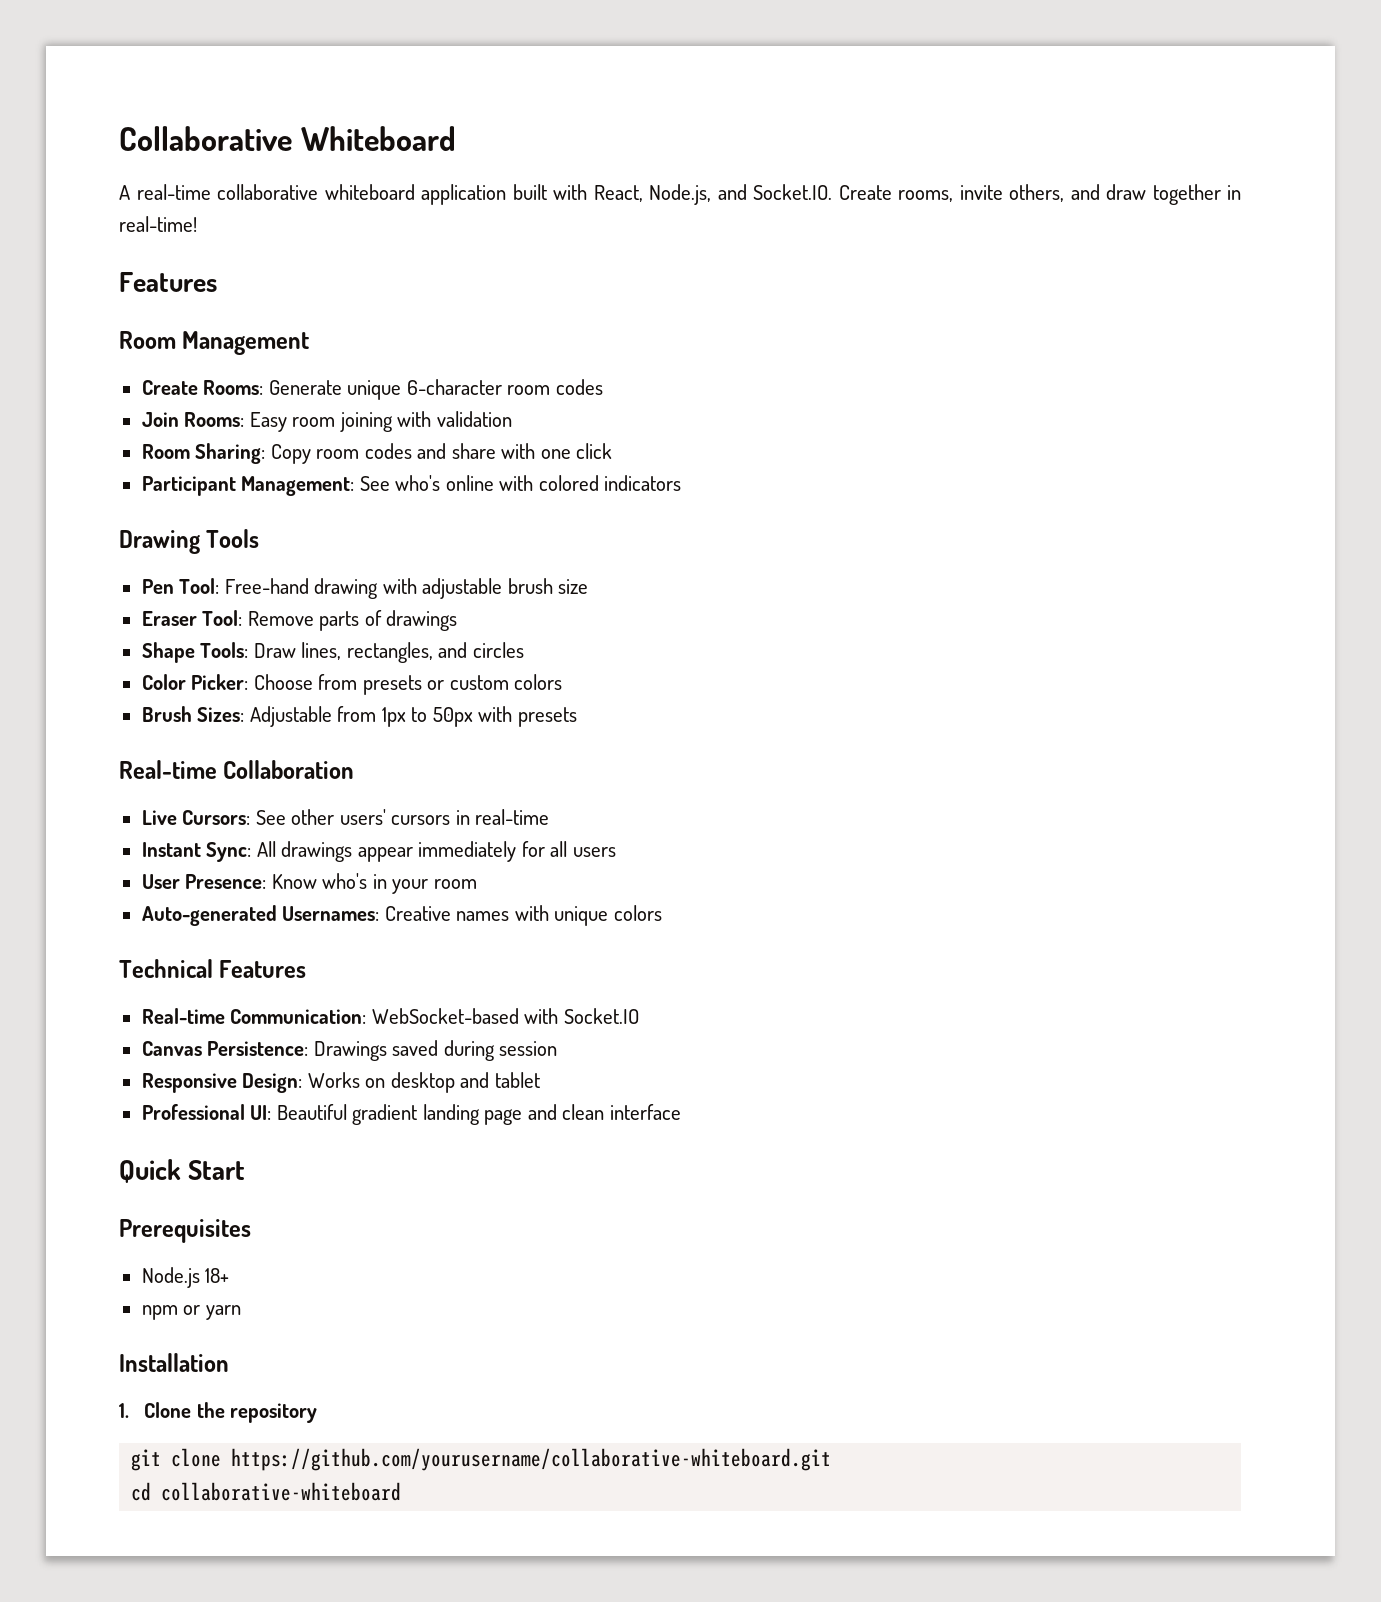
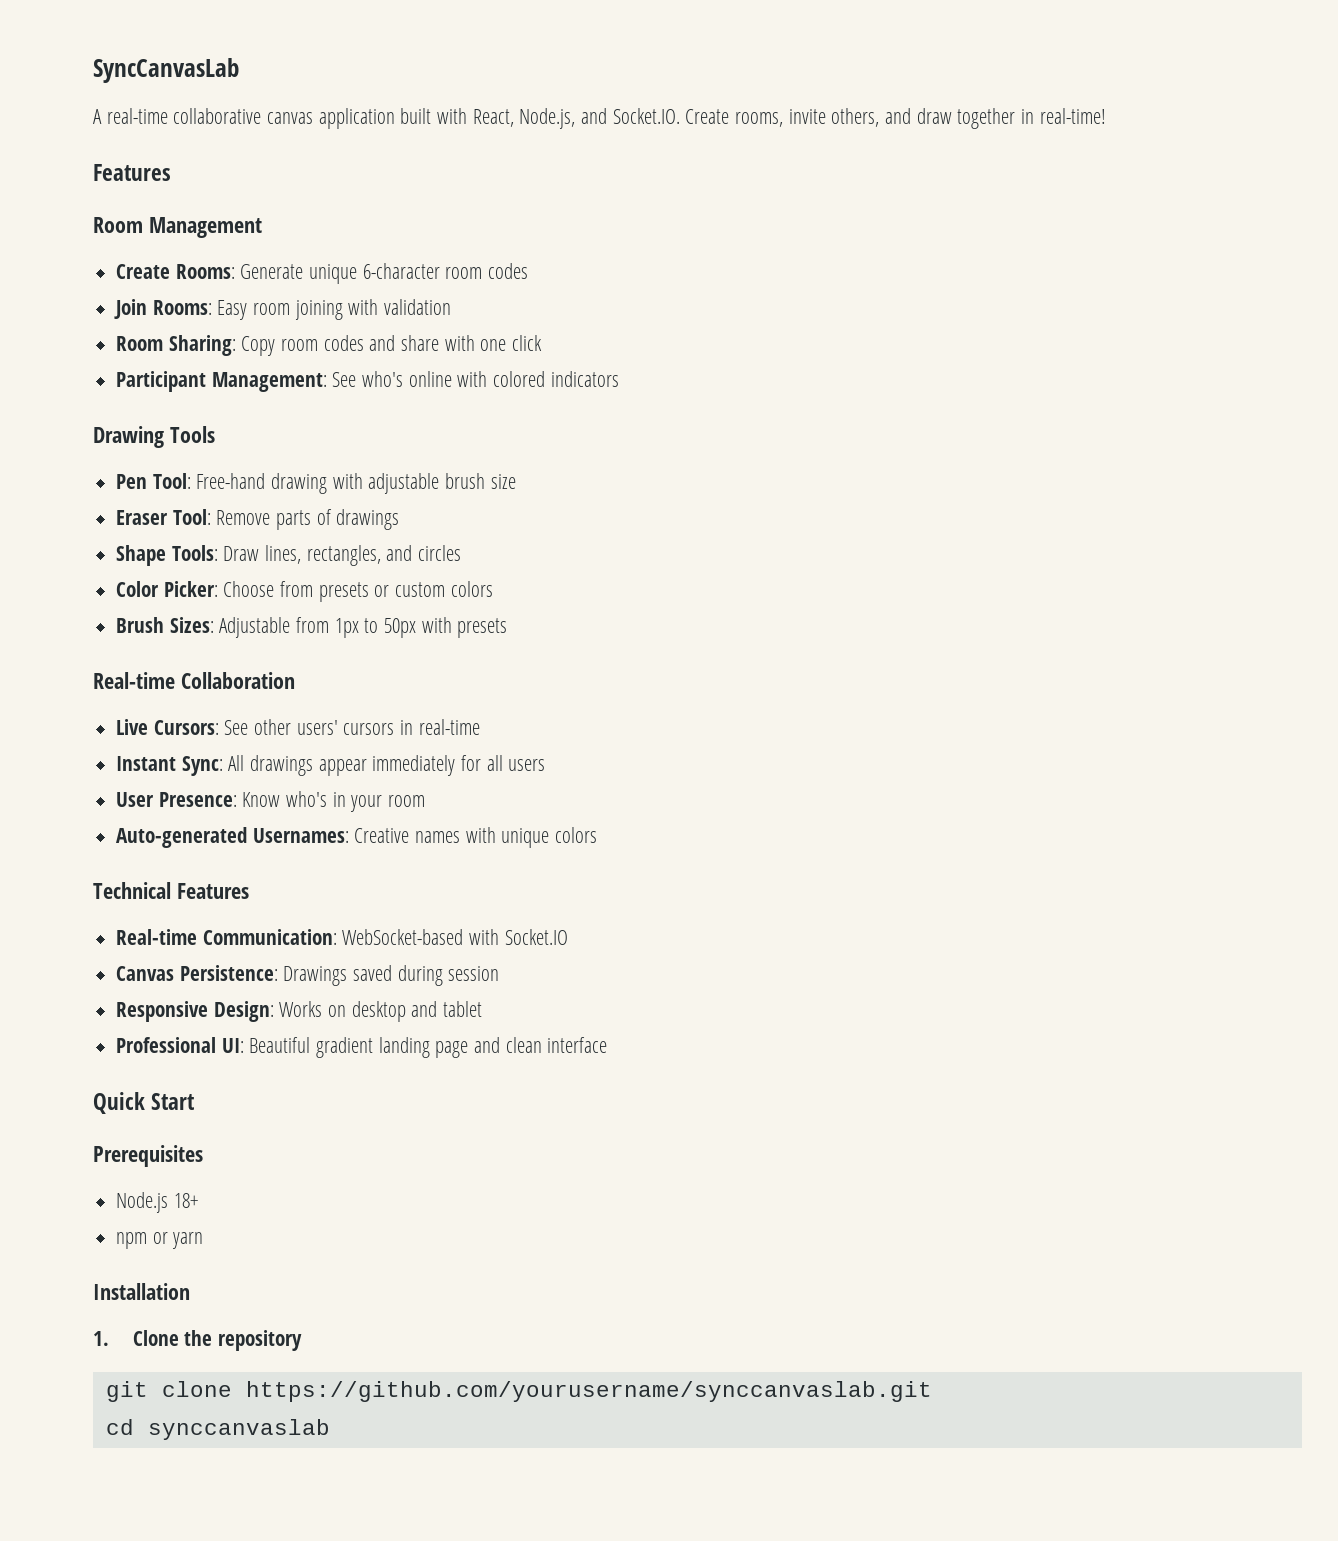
- Collaborative Whiteboard
+ SyncCanvasLab
- A real-time collaborative whiteboard application built with React, Node.js, and Socket.IO. Create rooms, invite others, and draw together in real-time!
+ A real-time collaborative canvas application built with React, Node.js, and Socket.IO. Create rooms, invite others, and draw together in real-time!
- git clone https://github.com/yourusername/collaborative-whiteboard.git
+ git clone https://github.com/yourusername/synccanvaslab.git
- cd collaborative-whiteboard
+ cd synccanvaslab

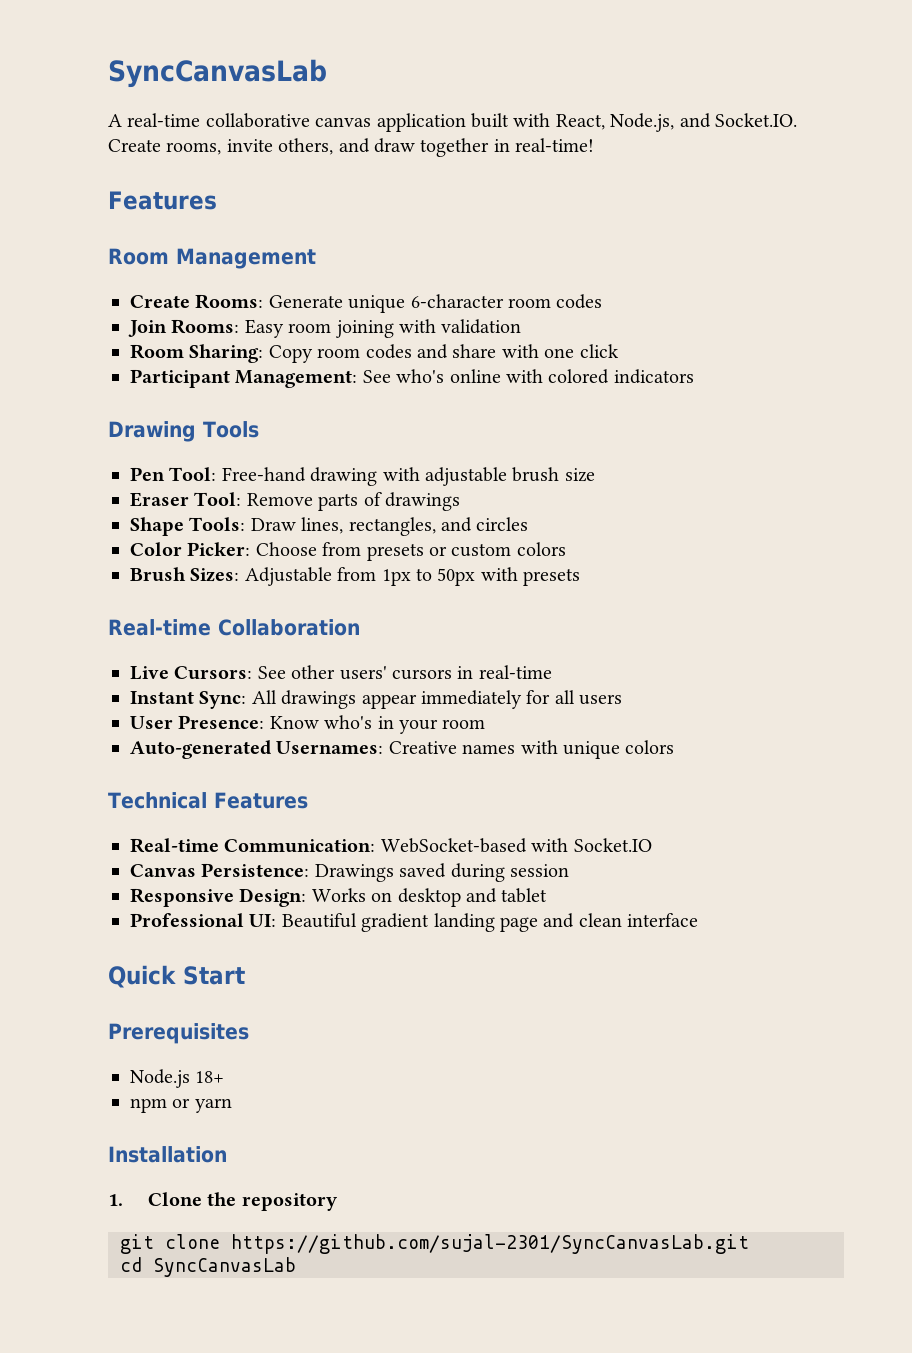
- git clone https://github.com/yourusername/synccanvaslab.git
+ git clone https://github.com/sujal-2301/SyncCanvasLab.git
- cd synccanvaslab
+ cd SyncCanvasLab

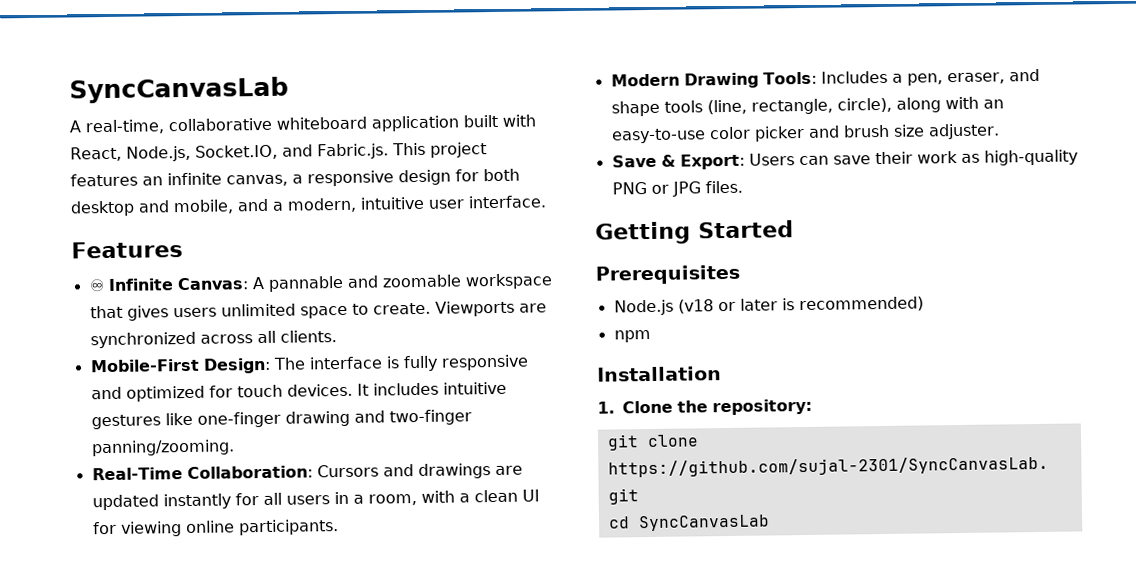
- A real-time collaborative canvas application built with React, Node.js, and Socket.IO. Create rooms, invite others, and draw together in real-time!
+ A real-time, collaborative whiteboard application built with React, Node.js, Socket.IO, and Fabric.js. This project features an infinite canvas, a responsive design for both desktop and mobile, and a modern, intuitive user interface.
  Features
- Room Management
- Create Rooms: Generate unique 6-character room codes
- Join Rooms: Easy room joining with validation
- Room Sharing: Copy room codes and share with one click
- Participant Management: See who's online with colored indicators
- Drawing Tools
- Pen Tool: Free-hand drawing with adjustable brush size
- Eraser Tool: Remove parts of drawings
- Shape Tools: Draw lines, rectangles, and circles
- Color Picker: Choose from presets or custom colors
- Brush Sizes: Adjustable from 1px to 50px with presets
- Real-time Collaboration
- Live Cursors: See other users' cursors in real-time
- Instant Sync: All drawings appear immediately for all users
- User Presence: Know who's in your room
- Auto-generated Usernames: Creative names with unique colors
- Technical Features
- Real-time Communication: WebSocket-based with Socket.IO
- Canvas Persistence: Drawings saved during session
- Responsive Design: Works on desktop and tablet
- Professional UI: Beautiful gradient landing page and clean interface
- Quick Start
+ ♾ Infinite Canvas: A pannable and zoomable workspace that gives users unlimited space to create. Viewports are synchronized across all clients.
+ Mobile-First Design: The interface is fully responsive and optimized for touch devices. It includes intuitive gestures like one-finger drawing and two-finger panning/zooming.
+ Real-Time Collaboration: Cursors and drawings are updated instantly for all users in a room, with a clean UI for viewing online participants.
+ Modern Drawing Tools: Includes a pen, eraser, and shape tools (line, rectangle, circle), along with an easy-to-use color picker and brush size adjuster.
+ Save & Export: Users can save their work as high-quality PNG or JPG files.
+ Getting Started
  Prerequisites
- Node.js 18+
+ Node.js (v18 or later is recommended)
- npm or yarn
+ npm
- 1. Clone the repository
+ 1. Clone the repository:

